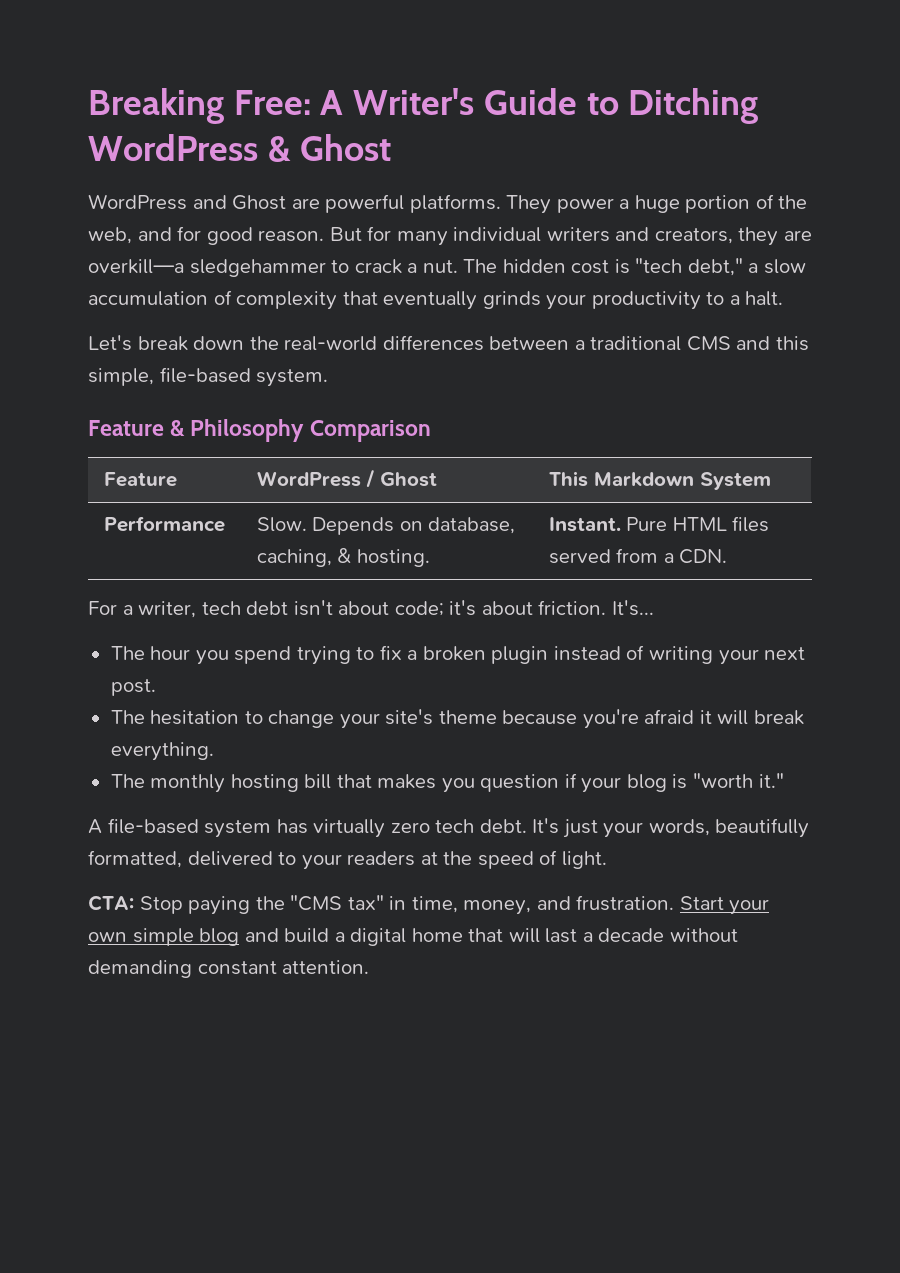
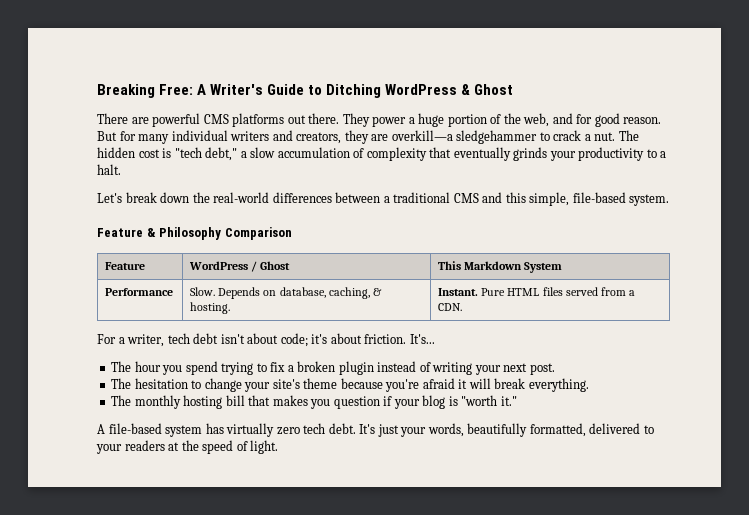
- WordPress and Ghost are powerful platforms.
+ There are powerful CMS platforms out there.
- CTA: Stop paying the "CMS tax" in time, money, and frustration. Start your own simple blog and build a digital home that will last a decade without demanding constant attention.

